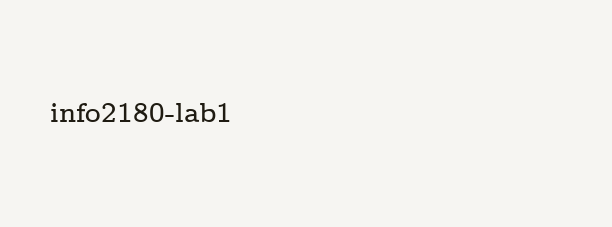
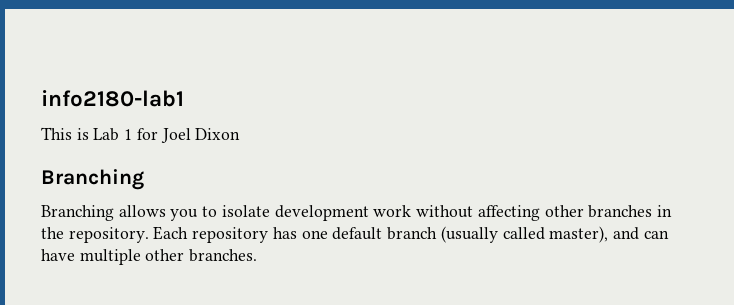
+ This is Lab 1 for Joel Dixon
+ Branching
+ Branching allows you to isolate development work without affecting other branches in the repository. Each repository has one default branch (usually called master), and can have multiple other branches.

